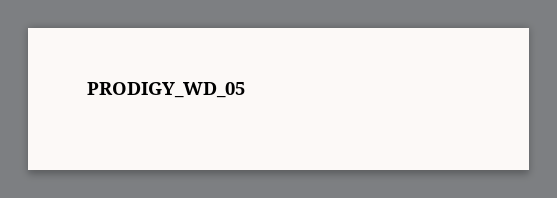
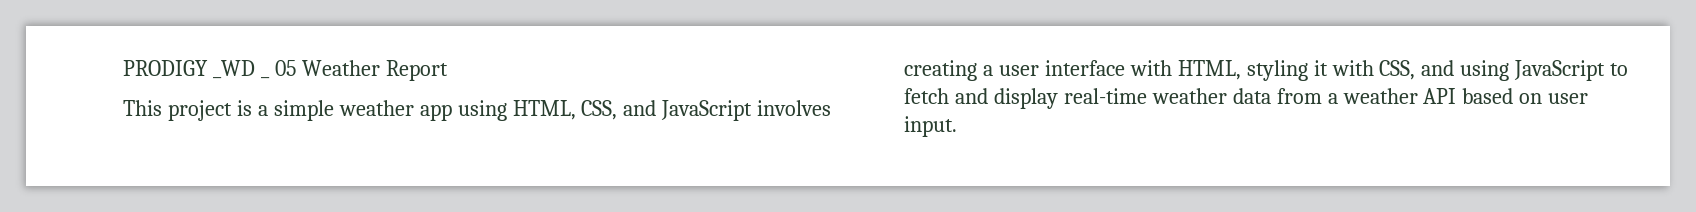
- PRODIGY_WD_05
+ PRODIGY _WD _ 05 Weather Report
+ This project is a simple weather app using HTML, CSS, and JavaScript involves creating a user interface with HTML, styling it with CSS, and using JavaScript to fetch and display real-time weather data from a weather API based on user input.

